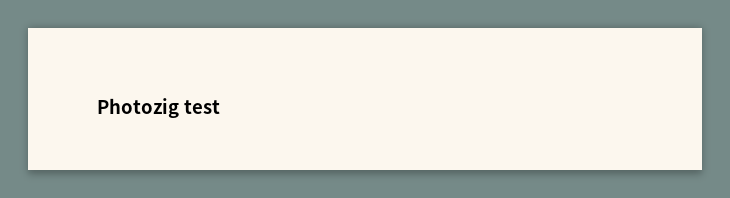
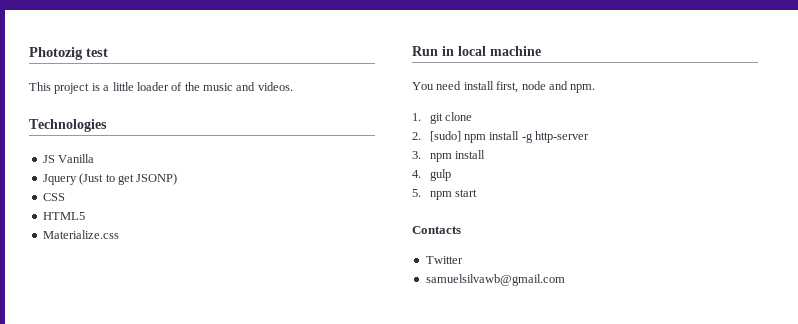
+ This project is a little loader of the music and videos.
+ Technologies
+ JS Vanilla
+ Jquery (Just to get JSONP)
+ CSS
+ HTML5
+ Materialize.css
+ Run in local machine
+ You need install first, node and npm.
+ 1. git clone
+ 2. [sudo] npm install -g http-server
+ 3. npm install
+ 4. gulp
+ 5. npm start
+ Contacts
+ Twitter
+ samuelsilvawb@gmail.com

